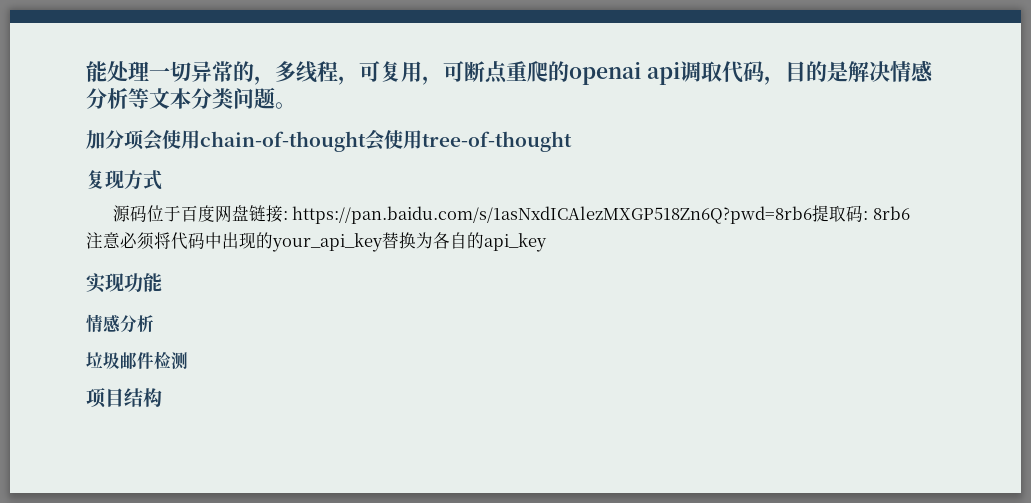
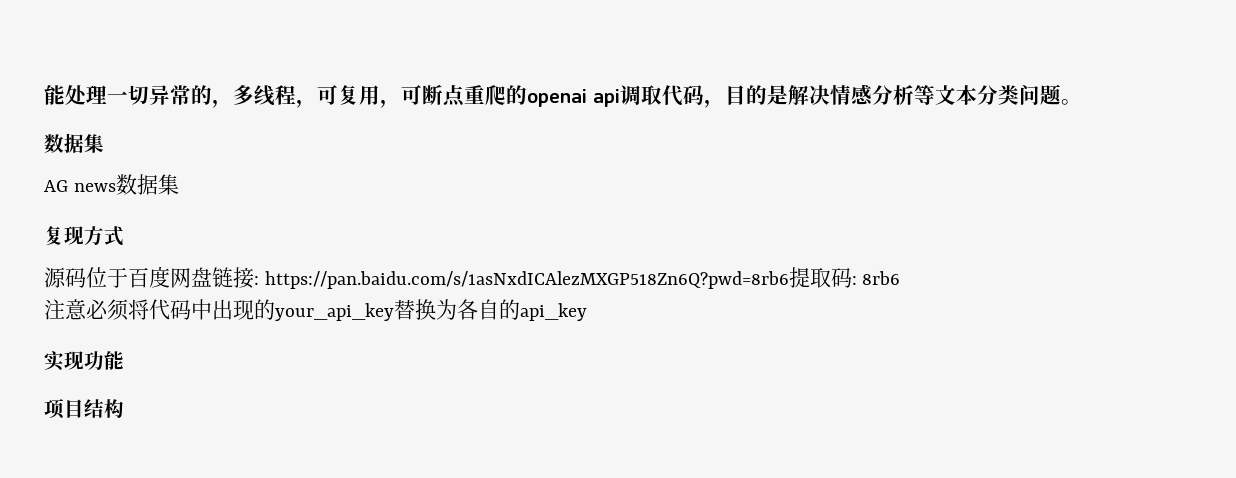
  能处理一切异常的，多线程，可复用，可断点重爬的openai api调取代码，目的是解决情感分析等文本分类问题。
- 加分项会使用chain-of-thought会使用tree-of-thought
+ 数据集
+ AG news数据集
  实现功能
- 情感分析
- 垃圾邮件检测

